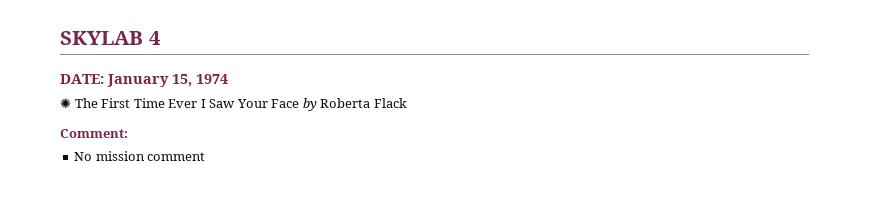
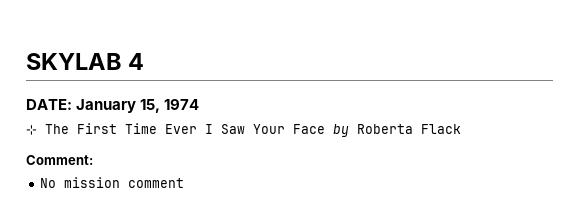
- ✺ The First Time Ever I Saw Your Face by Roberta Flack
+ ⊹ The First Time Ever I Saw Your Face by Roberta Flack

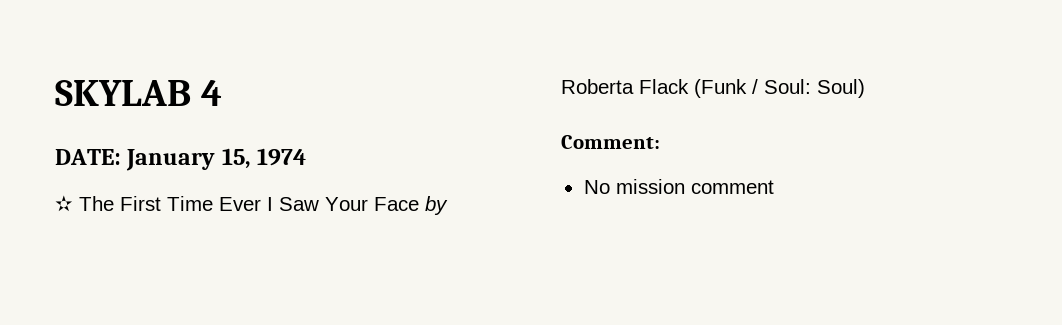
- ⊹ The First Time Ever I Saw Your Face by Roberta Flack
+ ✫ The First Time Ever I Saw Your Face by Roberta Flack (Funk / Soul: Soul)

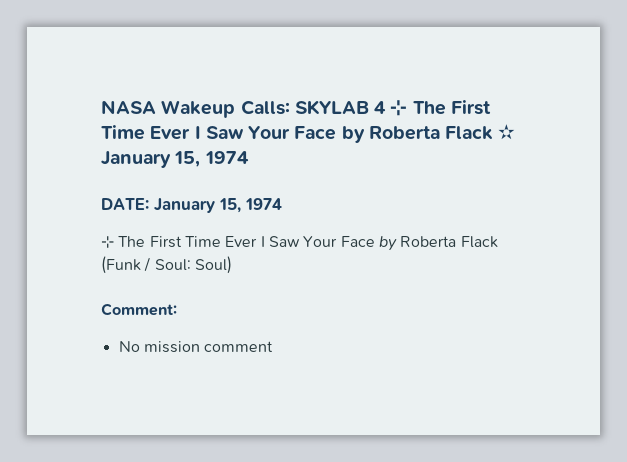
- SKYLAB 4
+ NASA Wakeup Calls: SKYLAB 4 ⊹ The First Time Ever I Saw Your Face by Roberta Flack ✫ January 15, 1974
- ✫ The First Time Ever I Saw Your Face by Roberta Flack (Funk / Soul: Soul)
+ ⊹ The First Time Ever I Saw Your Face by Roberta Flack (Funk / Soul: Soul)

